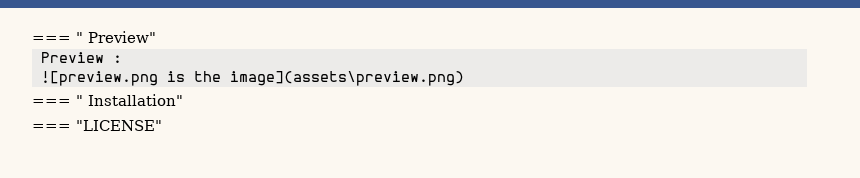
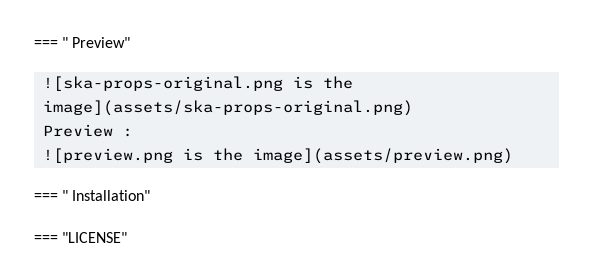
+ ![ska-props-original.png is the image](assets/ska-props-original.png)
- ![preview.png is the image](assets\preview.png)
+ ![preview.png is the image](assets/preview.png)

